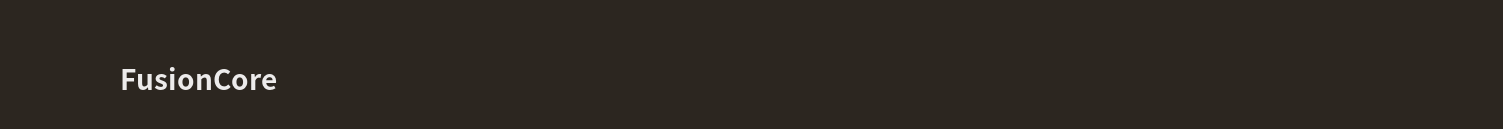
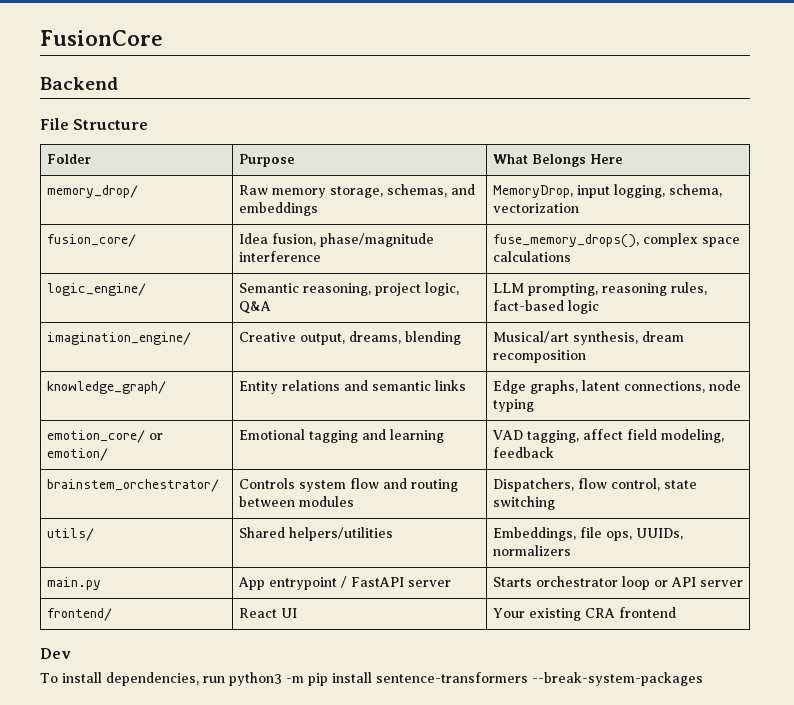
+ Backend
+ File Structure
+ Folder | Purpose | What Belongs Here
+ memory_drop/ | Raw memory storage, schemas, and embeddings | MemoryDrop, input logging, schema, vectorization
+ fusion_core/ | Idea fusion, phase/magnitude interference | fuse_memory_drops(), complex space calculations
+ logic_engine/ | Semantic reasoning, project logic, Q&A | LLM prompting, reasoning rules, fact-based logic
+ imagination_engine/ | Creative output, dreams, blending | Musical/art synthesis, dream recomposition
+ knowledge_graph/ | Entity relations and semantic links | Edge graphs, latent connections, node typing
+ emotion_core/ or emotion/ | Emotional tagging and learning | VAD tagging, affect field modeling, feedback
+ brainstem_orchestrator/ | Controls system flow and routing between modules | Dispatchers, flow control, state switching
+ utils/ | Shared helpers/utilities | Embeddings, file ops, UUIDs, normalizers
+ main.py | App entrypoint / FastAPI server | Starts orchestrator loop or API server
+ frontend/ | React UI | Your existing CRA frontend
+ Dev
+ To install dependencies, run python3 -m pip install sentence-transformers --break-system-packages

